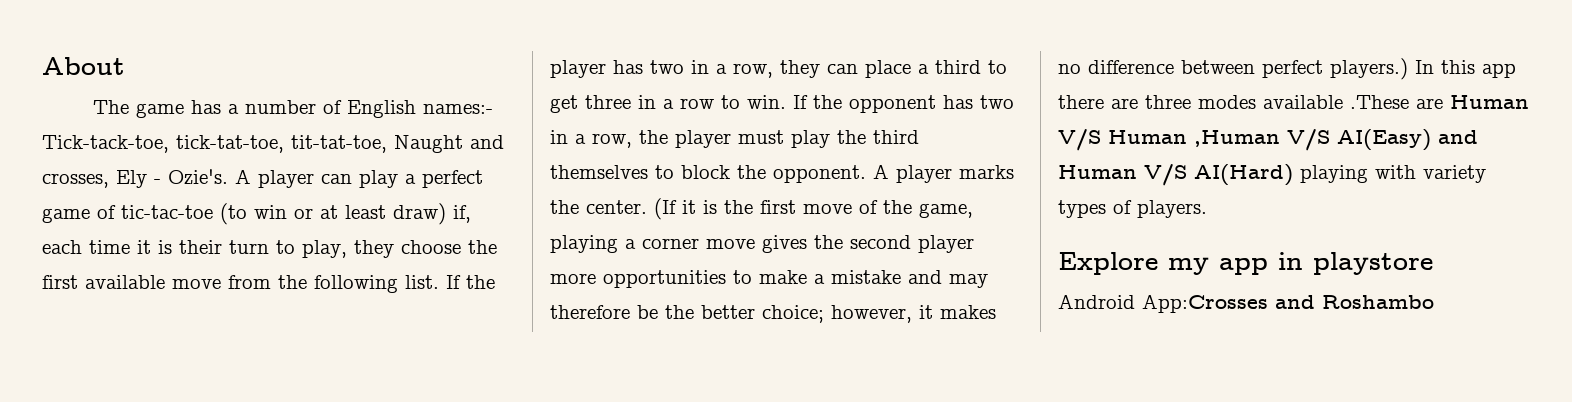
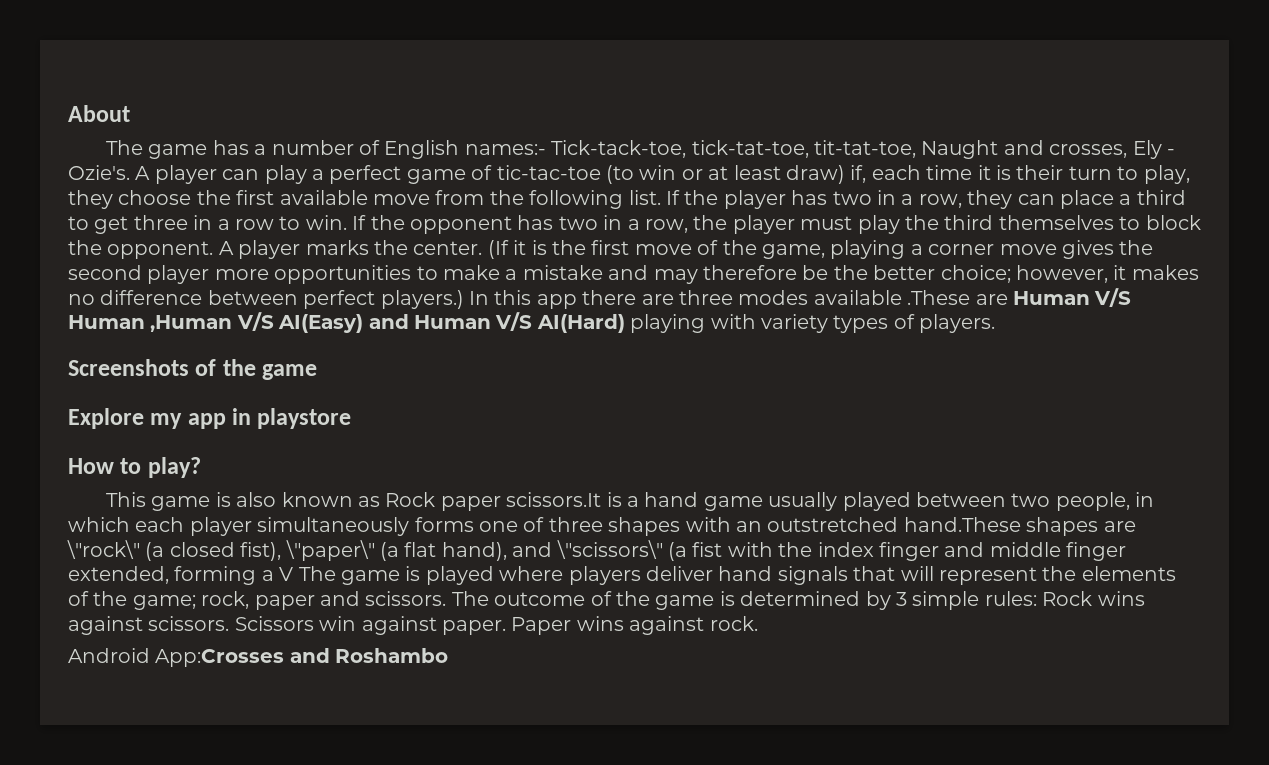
+ Screenshots of the game
+ How to play?
+ This game is also known as Rock paper scissors.It is a hand game usually played between two people, in which each player simultaneously forms one of three shapes with an outstretched hand.These shapes are \"rock\" (a closed fist), \"paper\" (a flat hand), and \"scissors\" (a fist with the index finger and middle finger extended, forming a V The game is played where players deliver hand signals that will represent the elements of the game; rock, paper and scissors. The outcome of the game is determined by 3 simple rules: Rock wins against scissors. Scissors win against paper. Paper wins against rock.

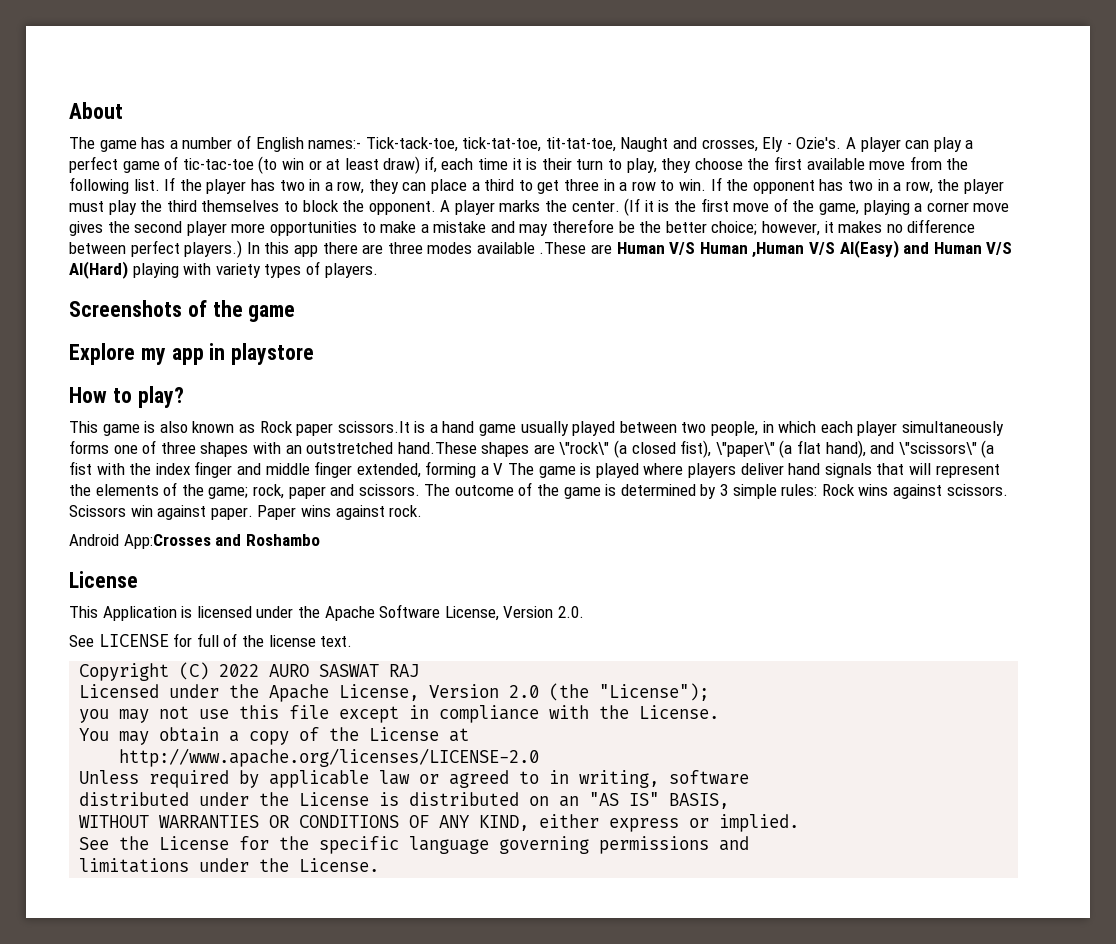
  Android App:Crosses and Roshambo
+ License
+ This Application is licensed under the Apache Software License, Version 2.0.
+ See LICENSE for full of the license text.
+ Copyright (C) 2022 AURO SASWAT RAJ
+ Licensed under the Apache License, Version 2.0 (the "License");
+ you may not use this file except in compliance with the License.
+ You may obtain a copy of the License at
+ http://www.apache.org/licenses/LICENSE-2.0
+ Unless required by applicable law or agreed to in writing, software
+ distributed under the License is distributed on an "AS IS" BASIS,
+ WITHOUT WARRANTIES OR CONDITIONS OF ANY KIND, either express or implied.
+ See the License for the specific language governing permissions and
+ limitations under the License.

